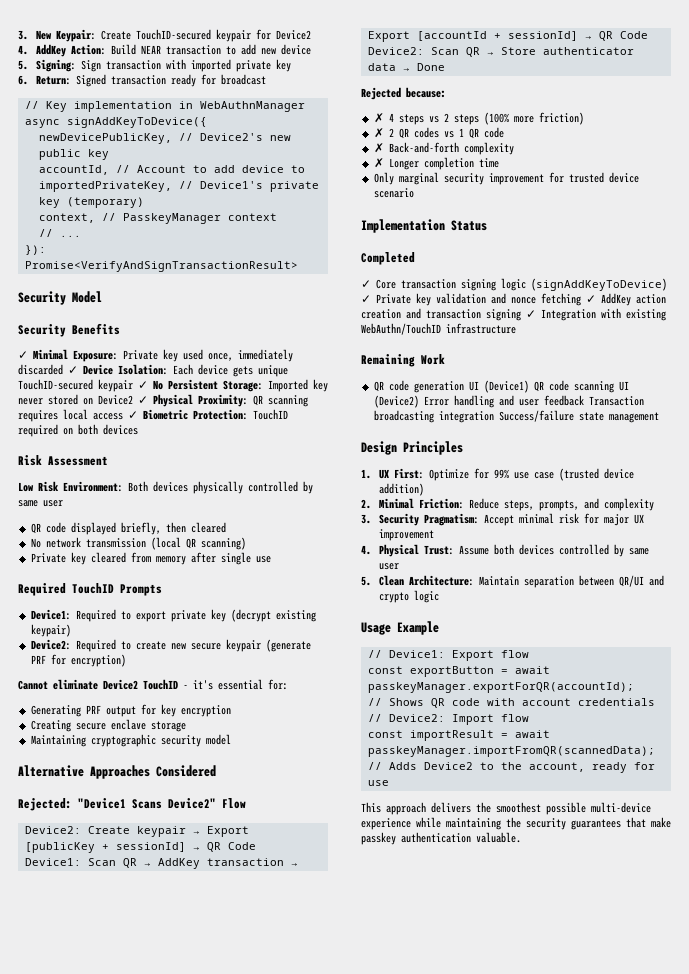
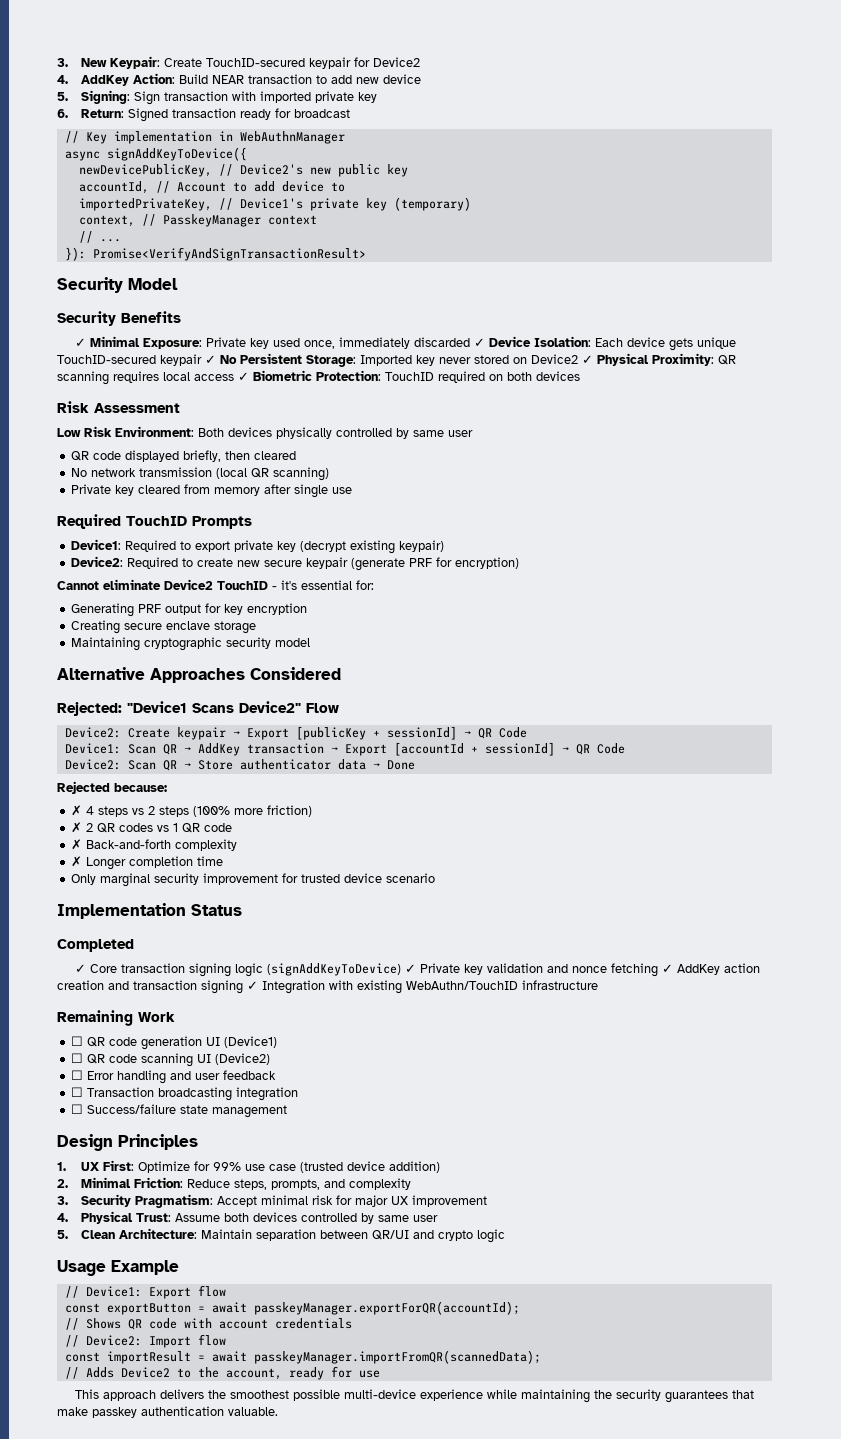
- QR code generation UI (Device1) QR code scanning UI (Device2) Error handling and user feedback Transaction broadcasting integration Success/failure state management
+ ☐ QR code generation UI (Device1)
+ ☐ QR code scanning UI (Device2)
+ ☐ Error handling and user feedback
+ ☐ Transaction broadcasting integration
+ ☐ Success/failure state management

